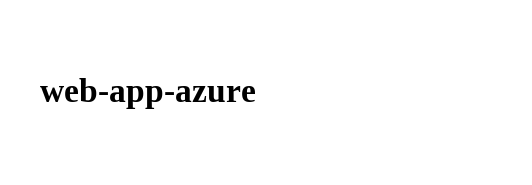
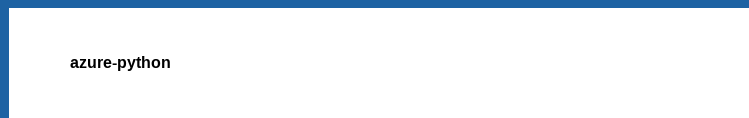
- web-app-azure
+ azure-python

